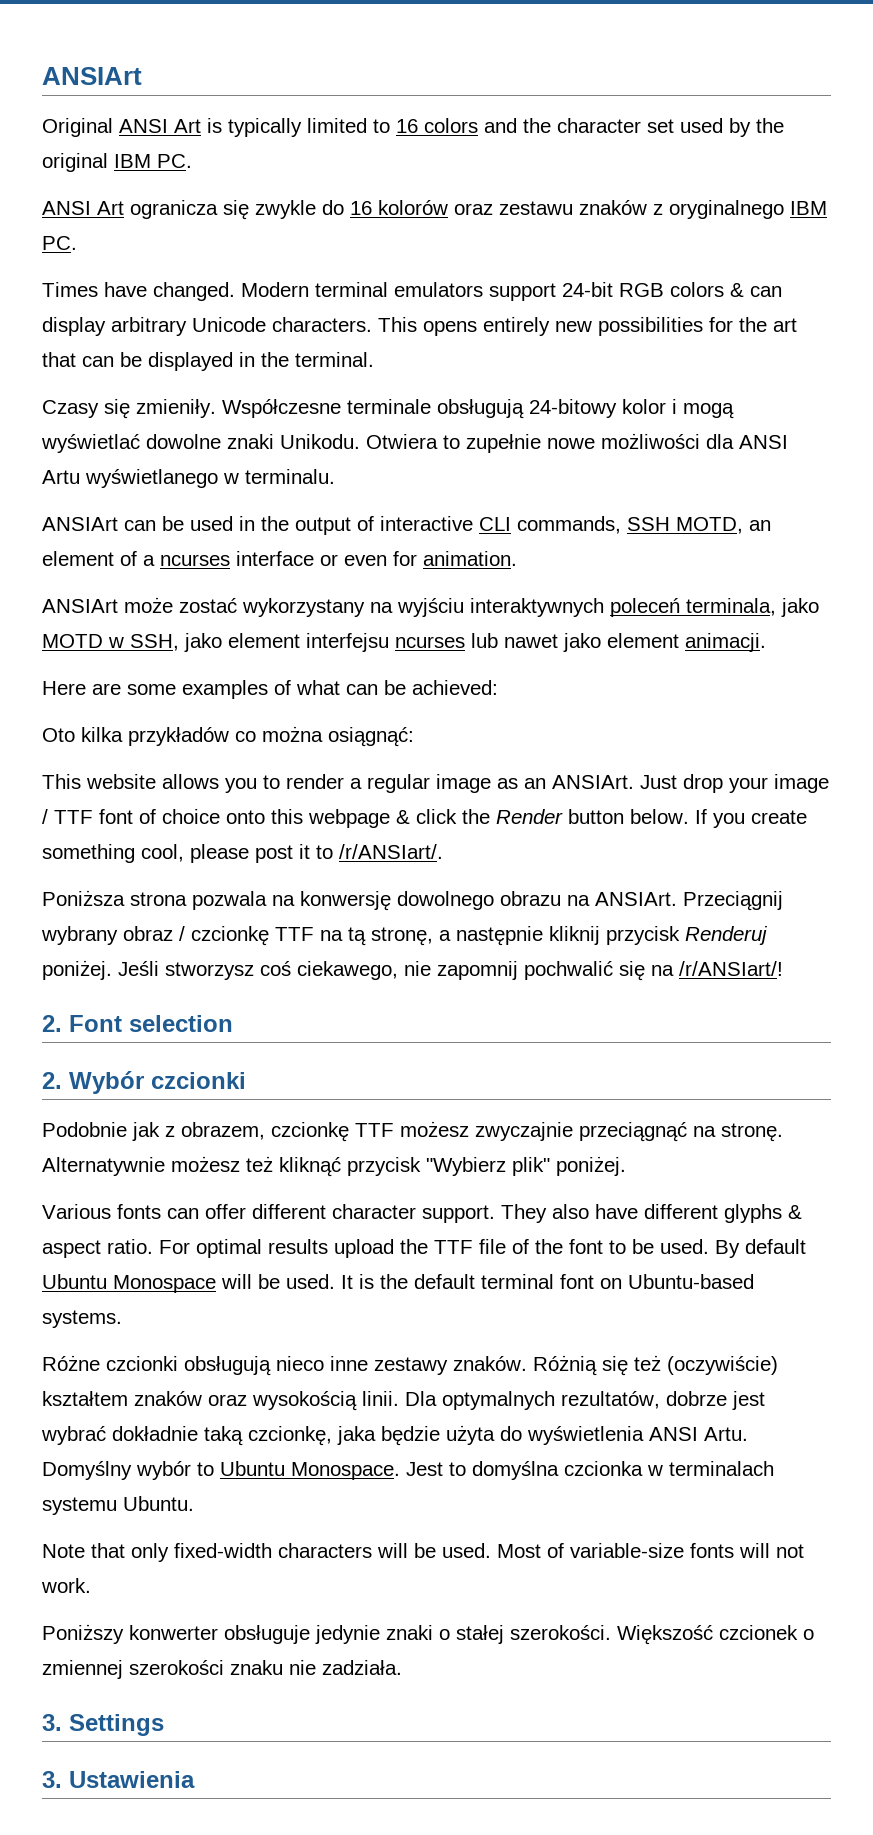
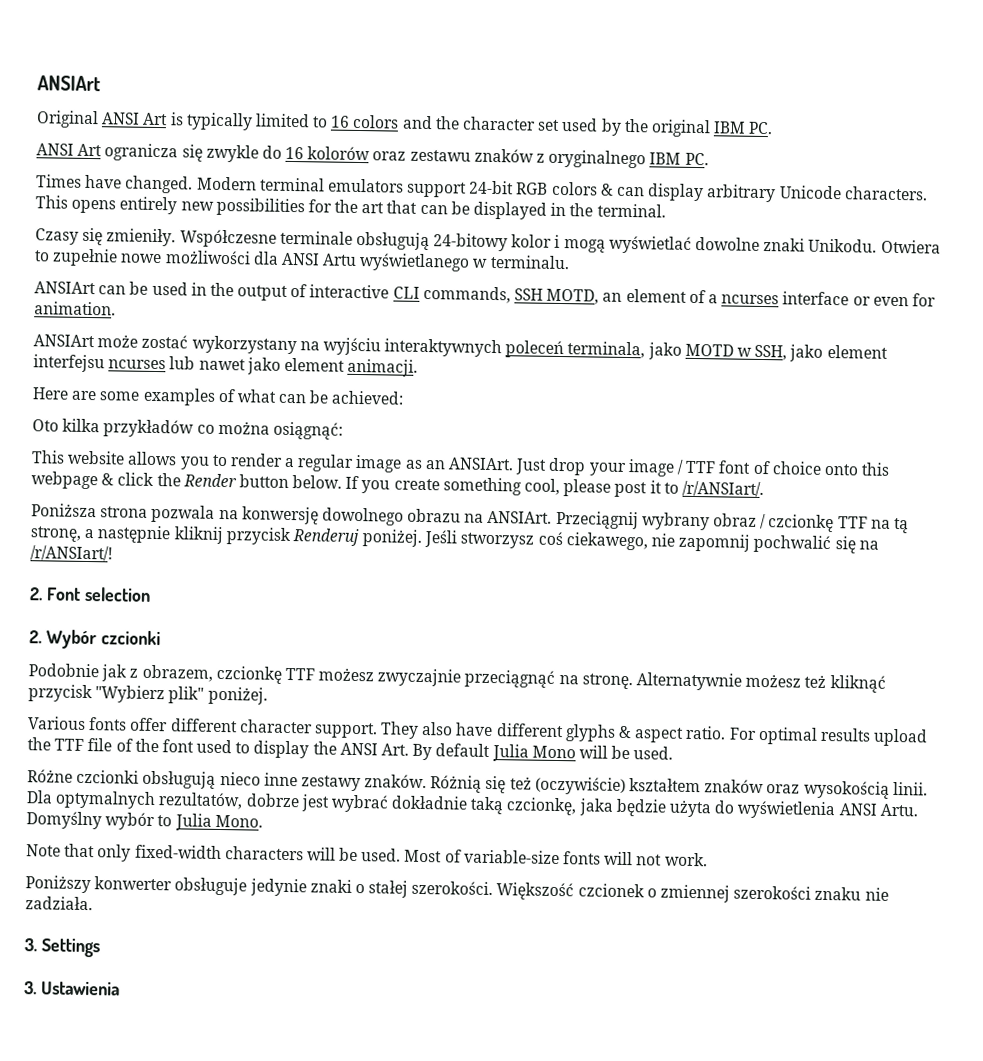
- Various fonts can offer different character support.
+ Various fonts offer different character support.
- For optimal results upload the TTF file of the font to be used. By default Ubuntu Monospace will be used. It is the default terminal font on Ubuntu-based systems.
+ For optimal results upload the TTF file of the font used to display the ANSI Art. By default Julia Mono will be used.
- Domyślny wybór to Ubuntu Monospace. Jest to domyślna czcionka w terminalach systemu Ubuntu.
+ Domyślny wybór to Julia Mono.

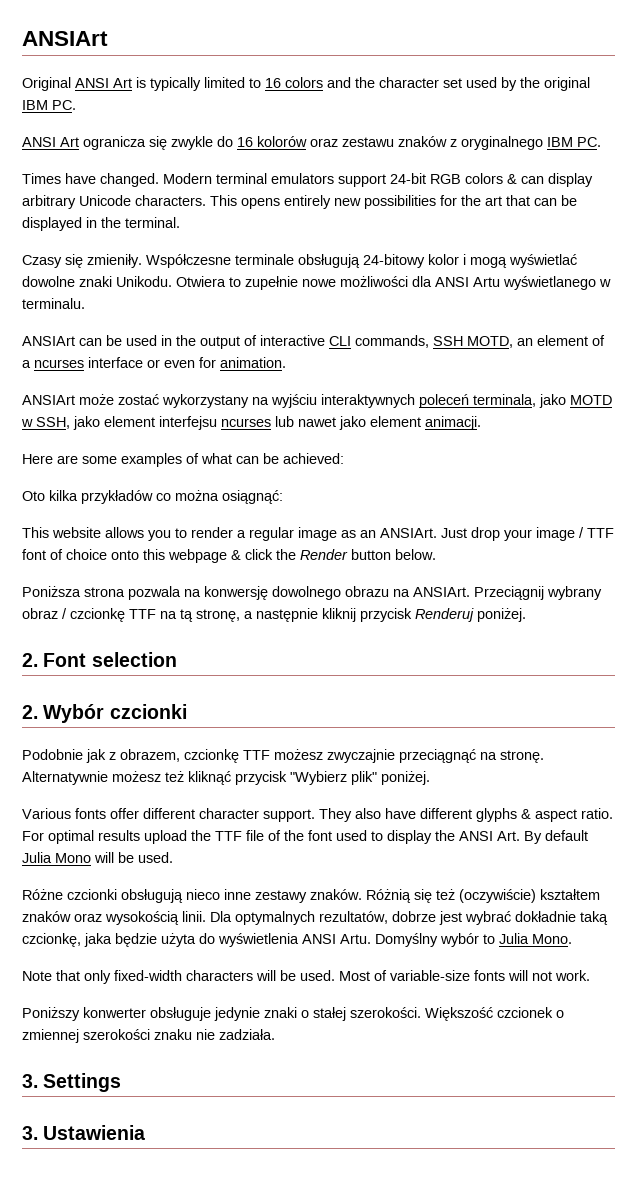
- If you create something cool, please post it to /r/ANSIart/.
- Jeśli stworzysz coś ciekawego, nie zapomnij pochwalić się na /r/ANSIart/!

